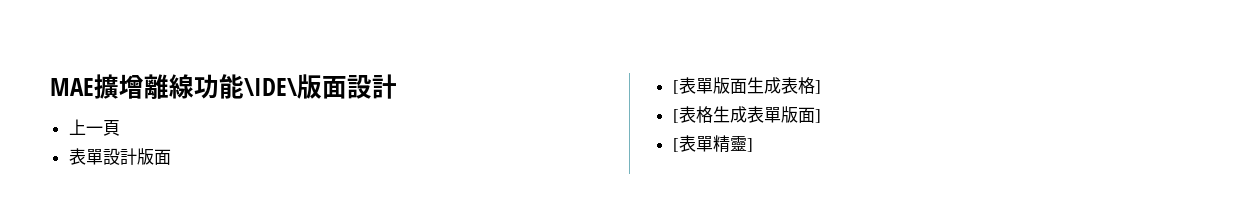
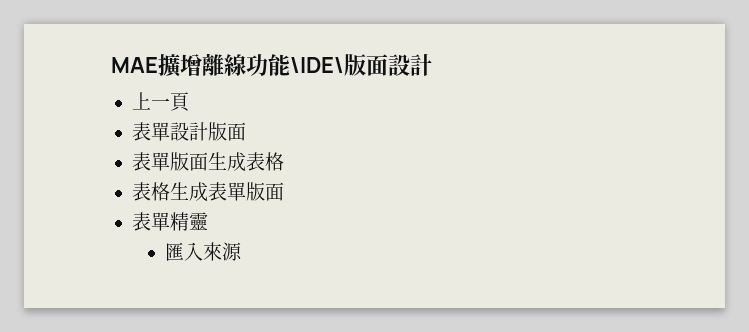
- [表單版面生成表格]
- [表格生成表單版面]
- [表單精靈]
+ 表單版面生成表格
+ 表格生成表單版面
+ 表單精靈
+ 匯入來源

